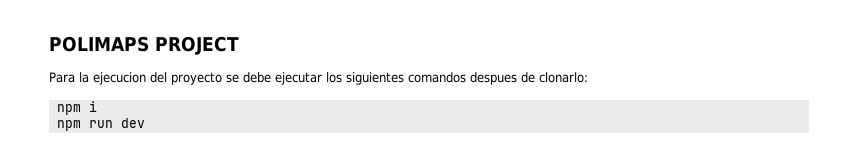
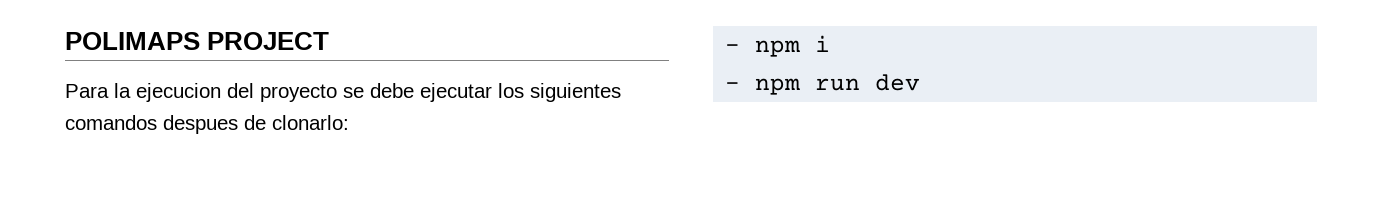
- npm i
+ - npm i
- npm run dev
+ - npm run dev

